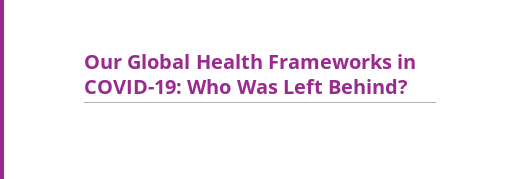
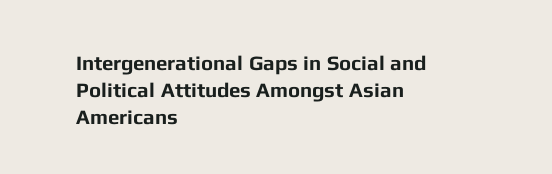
- Our Global Health Frameworks in COVID-19: Who Was Left Behind?
+ Intergenerational Gaps in Social and Political Attitudes Amongst Asian Americans

